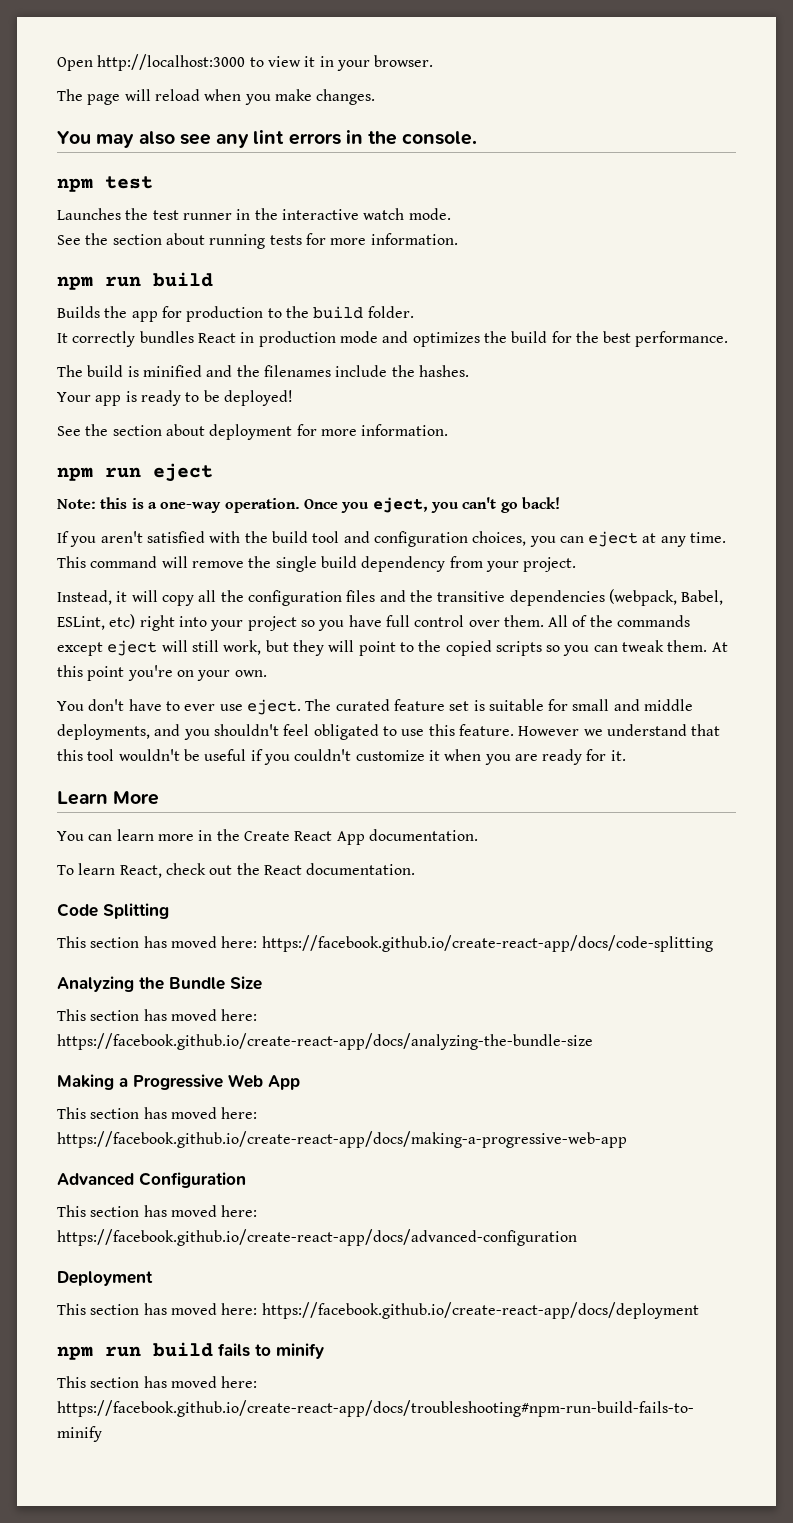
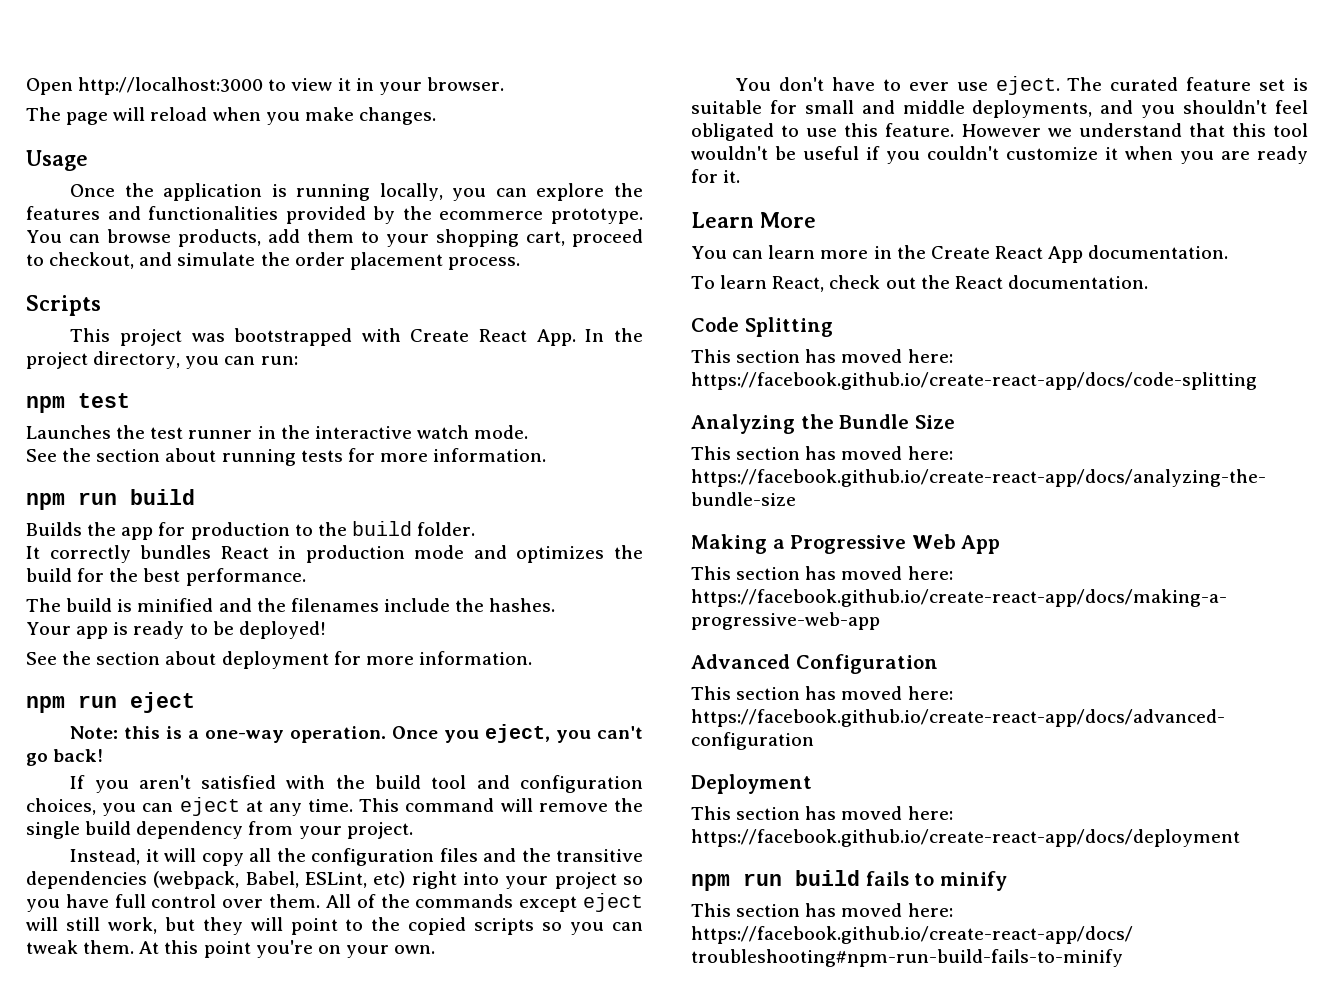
- You may also see any lint errors in the console.
+ Usage
+ Once the application is running locally, you can explore the features and functionalities provided by the ecommerce prototype. You can browse products, add them to your shopping cart, proceed to checkout, and simulate the order placement process.
+ Scripts
+ This project was bootstrapped with Create React App. In the project directory, you can run:

